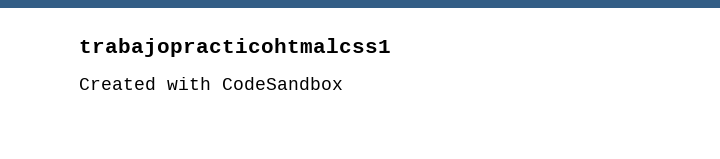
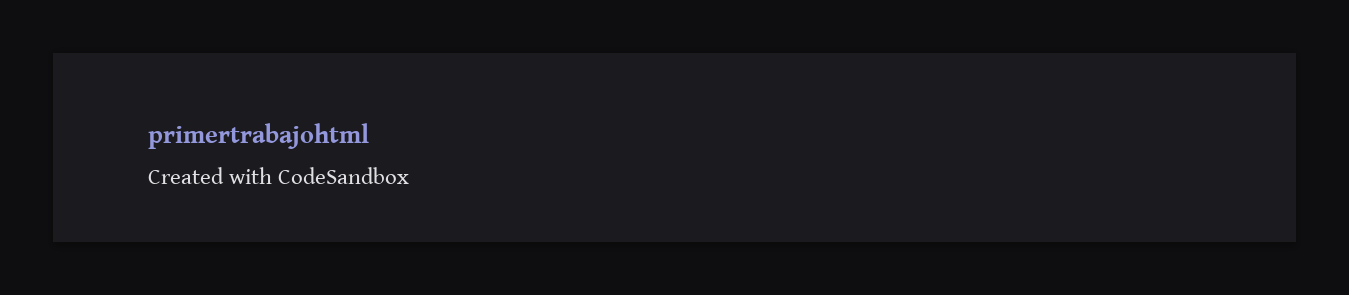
- trabajopracticohtmalcss1
+ primertrabajohtml

